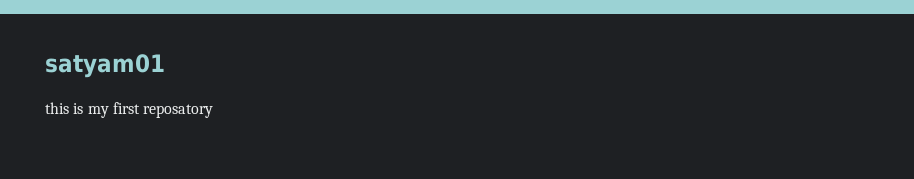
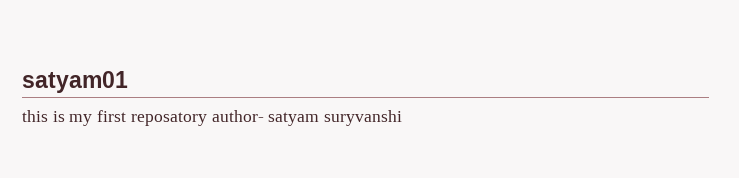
- this is my first reposatory
+ this is my first reposatory author- satyam suryvanshi

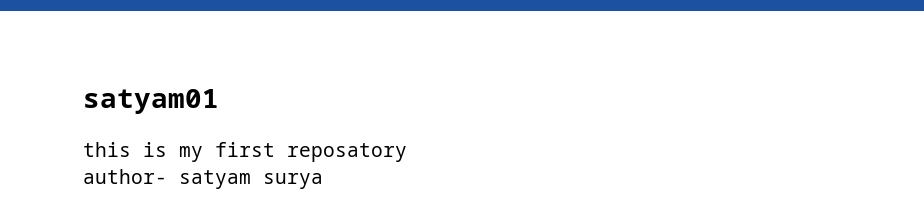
- this is my first reposatory author- satyam suryvanshi
+ this is my first reposatory
+ author- satyam surya

